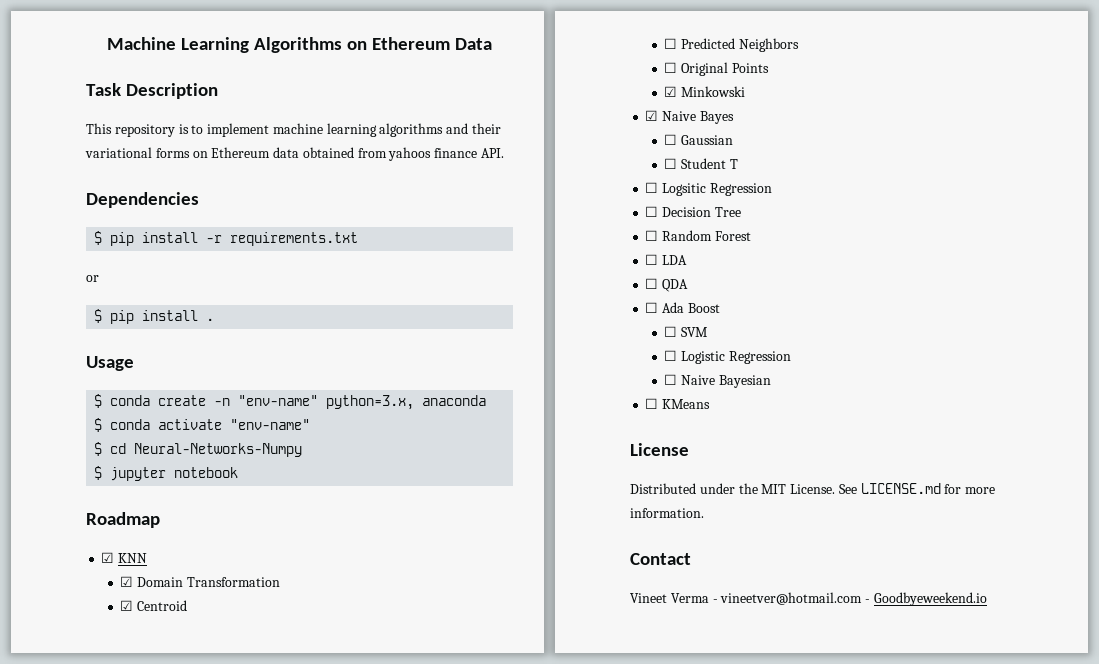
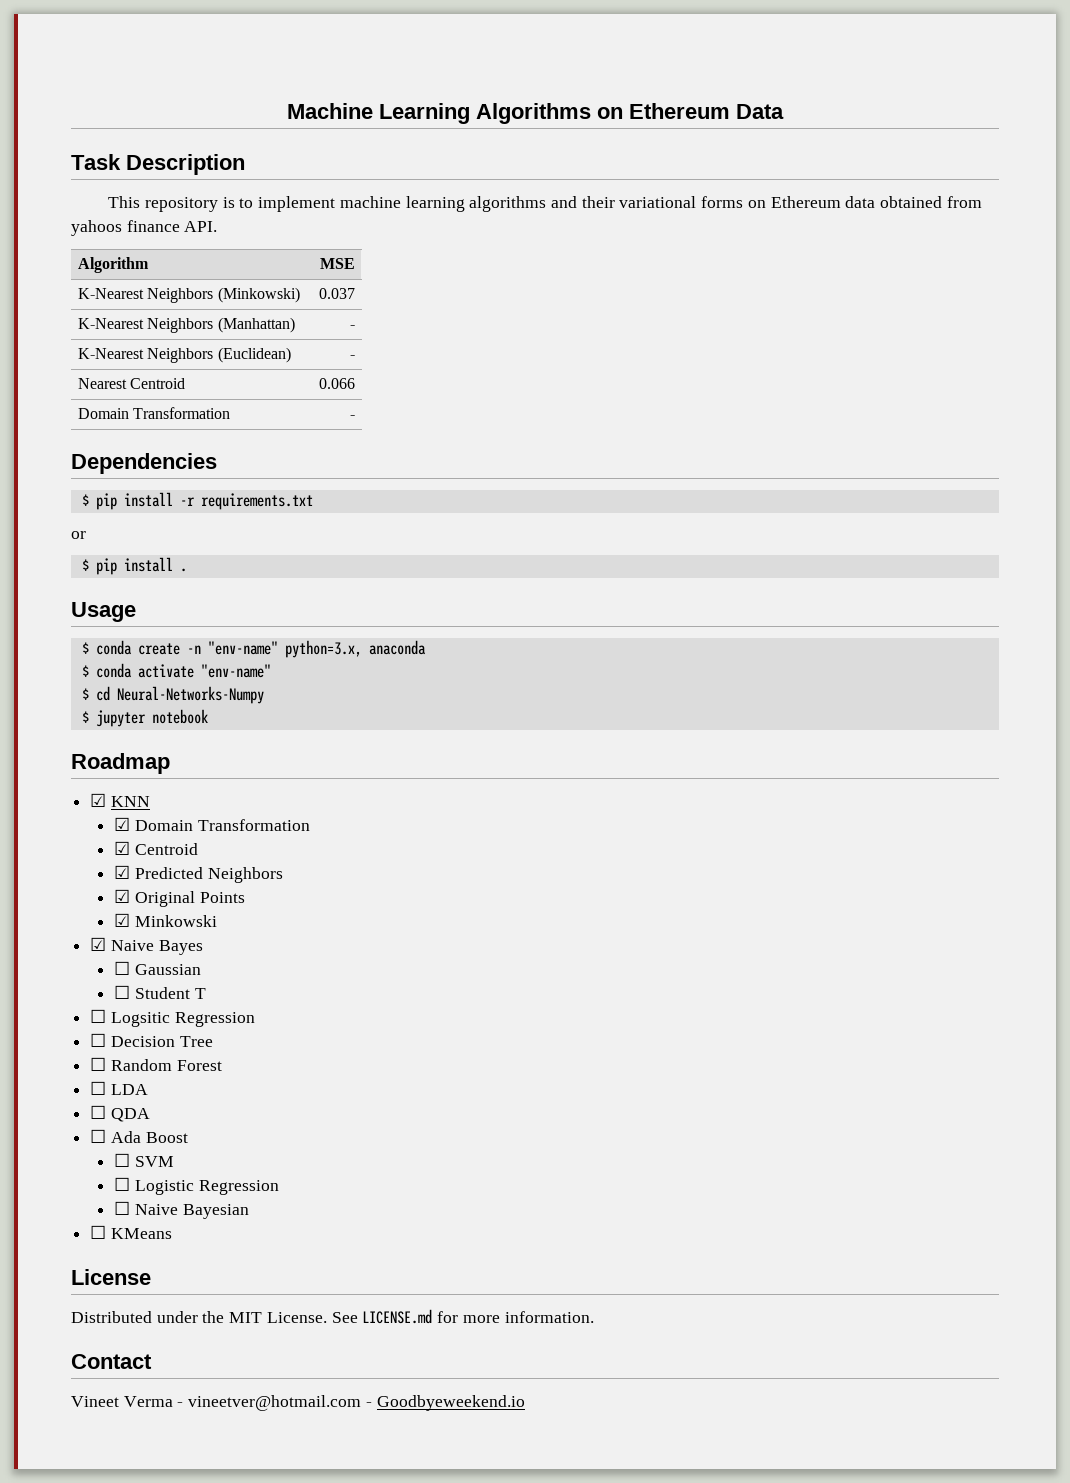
+ Algorithm | MSE
+ K-Nearest Neighbors (Minkowski) | 0.037
+ K-Nearest Neighbors (Manhattan) | -
+ K-Nearest Neighbors (Euclidean) | -
+ Nearest Centroid | 0.066
+ Domain Transformation | -
- ☐ Predicted Neighbors
+ ☑ Predicted Neighbors
- ☐ Original Points
+ ☑ Original Points

